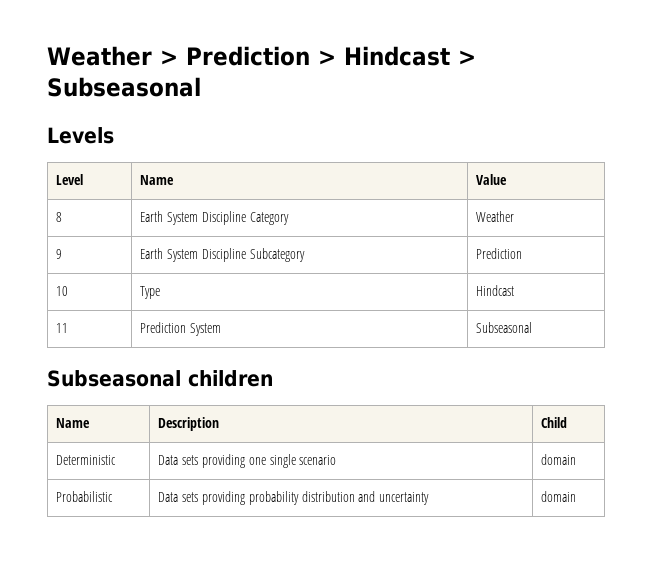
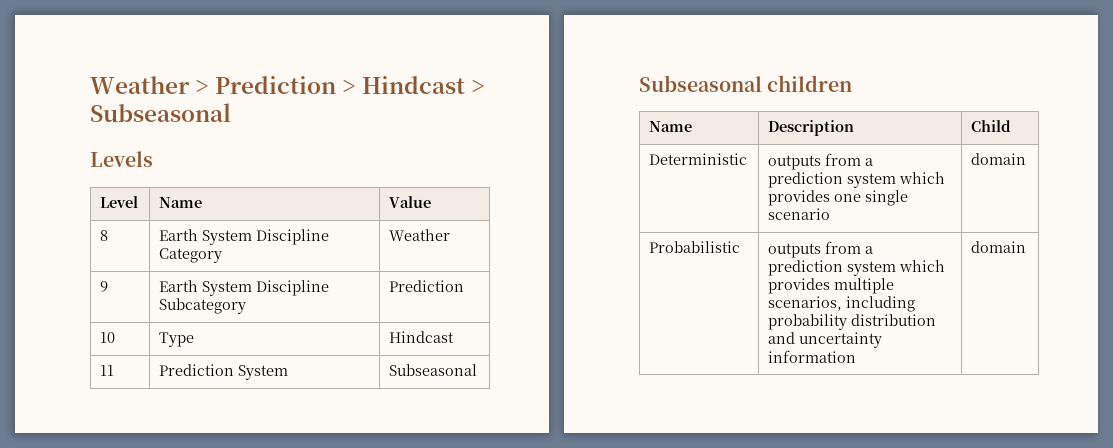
- Deterministic | Data sets providing one single scenario | domain
+ Deterministic | outputs from a prediction system which provides one single scenario | domain
- Probabilistic | Data sets providing probability distribution and uncertainty | domain
+ Probabilistic | outputs from a prediction system which provides multiple scenarios, including probability distribution and uncertainty information | domain

